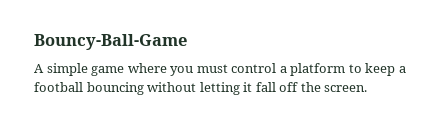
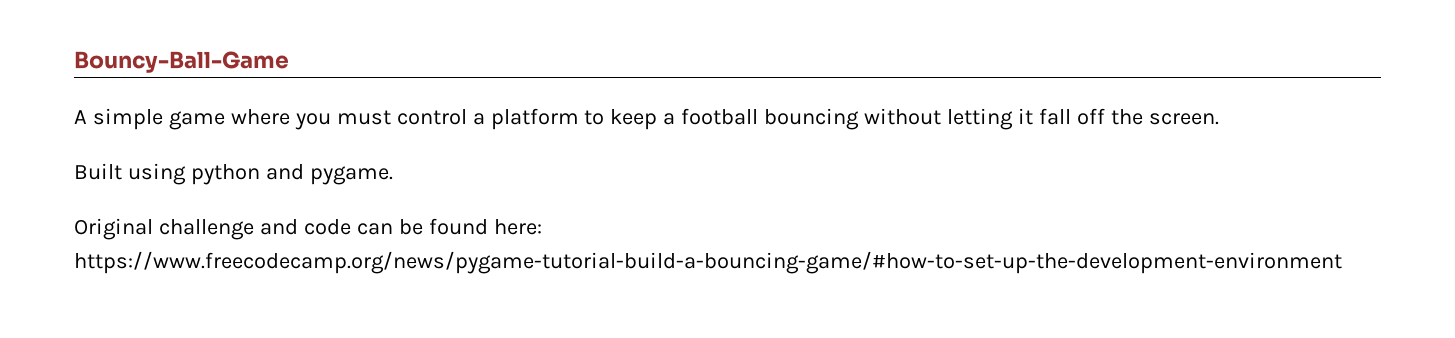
+ Built using python and pygame.
+ Original challenge and code can be found here: https://www.freecodecamp.org/news/pygame-tutorial-build-a-bouncing-game/#how-to-set-up-the-development-environment

